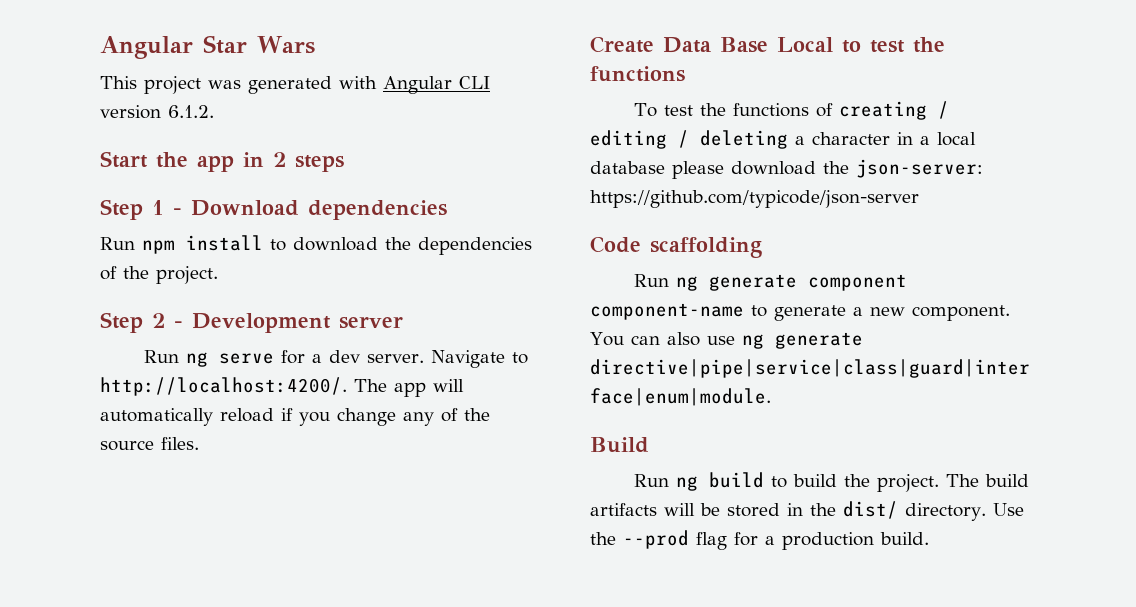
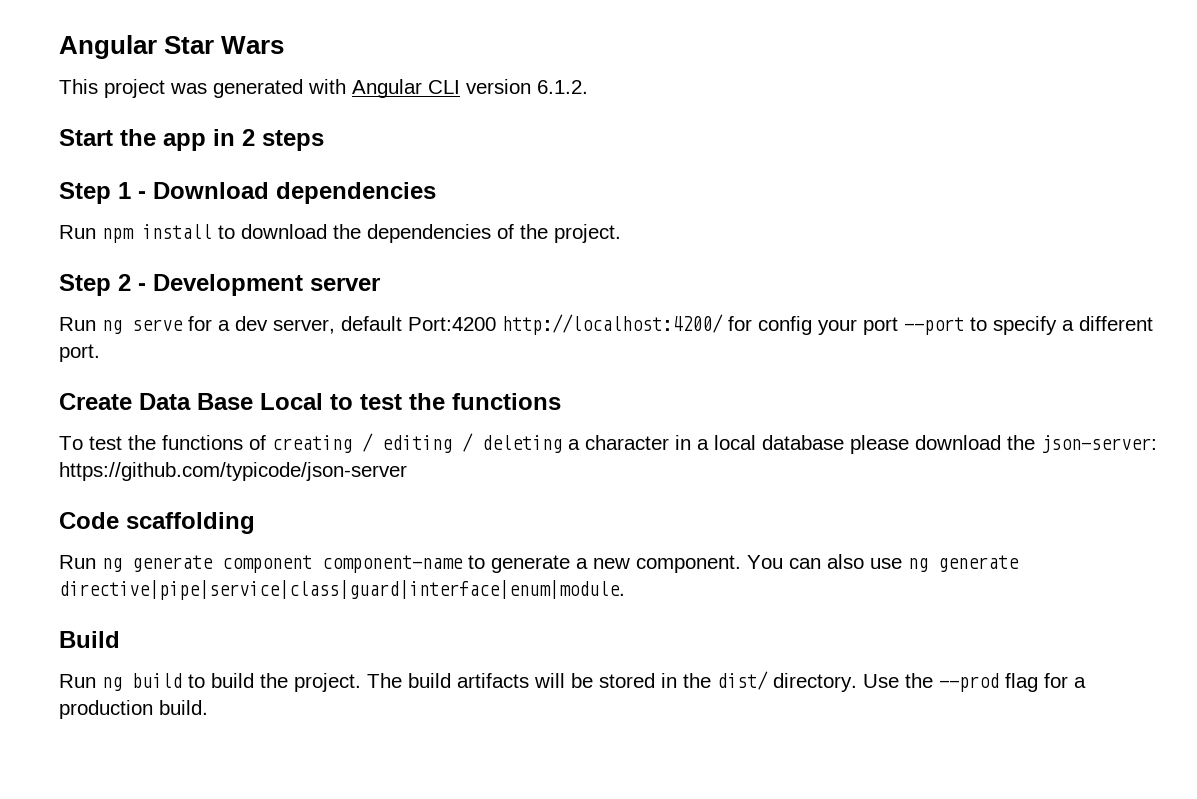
- Run ng serve for a dev server. Navigate to http://localhost:4200/. The app will automatically reload if you change any of the source files.
+ Run ng serve for a dev server, default Port:4200 http://localhost:4200/ for config your port --port to specify a different port.

